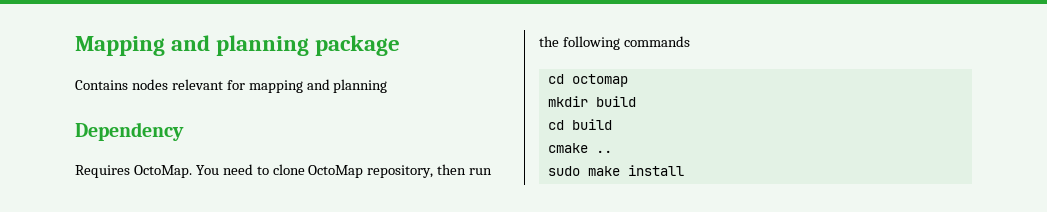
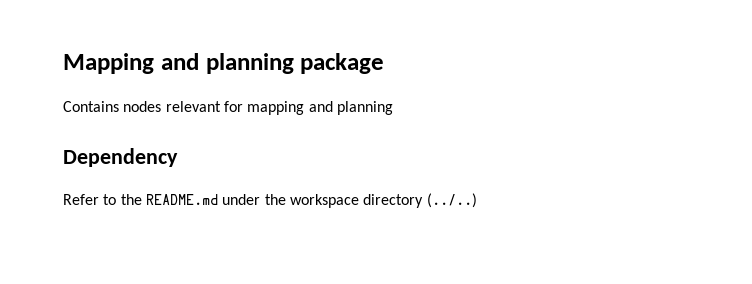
- Requires OctoMap. You need to clone OctoMap repository, then run the following commands
- cd octomap
- mkdir build
- cd build
- cmake ..
- sudo make install
+ Refer to the README.md under the workspace directory (../..)

